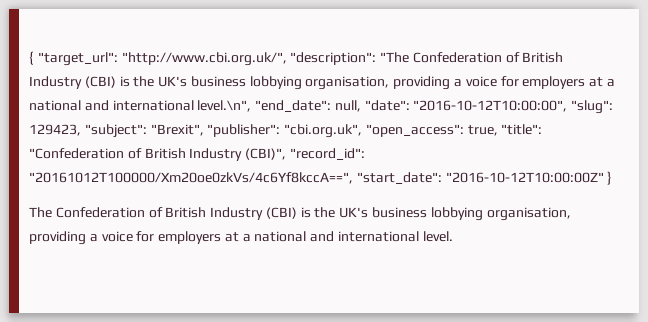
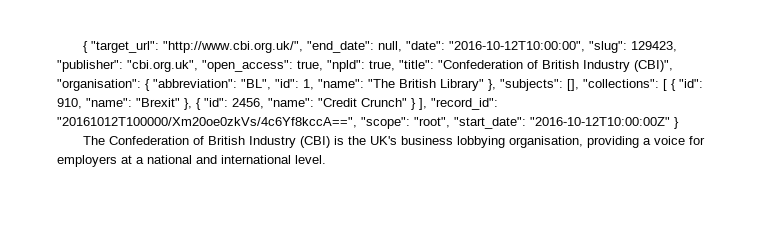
- { "target_url": "http://www.cbi.org.uk/", "description": "The Confederation of British Industry (CBI) is the UK's business lobbying organisation, providing a voice for employers at a national and international level.\n", "end_date": null, "date": "2016-10-12T10:00:00", "slug": 129423, "subject": "Brexit", "publisher": "cbi.org.uk", "open_access": true, "title": "Confederation of British Industry (CBI)", "record_id": "20161012T100000/Xm20oe0zkVs/4c6Yf8kccA==", "start_date": "2016-10-12T10:00:00Z" }
+ { "target_url": "http://www.cbi.org.uk/", "end_date": null, "date": "2016-10-12T10:00:00", "slug": 129423, "publisher": "cbi.org.uk", "open_access": true, "npld": true, "title": "Confederation of British Industry (CBI)", "organisation": { "abbreviation": "BL", "id": 1, "name": "The British Library" }, "subjects": [], "collections": [ { "id": 910, "name": "Brexit" }, { "id": 2456, "name": "Credit Crunch" } ], "record_id": "20161012T100000/Xm20oe0zkVs/4c6Yf8kccA==", "scope": "root", "start_date": "2016-10-12T10:00:00Z" }

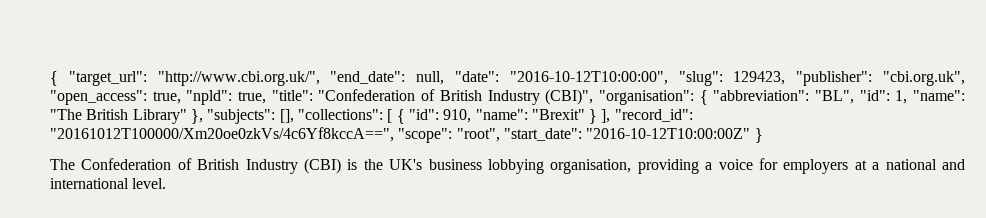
- { "target_url": "http://www.cbi.org.uk/", "end_date": null, "date": "2016-10-12T10:00:00", "slug": 129423, "publisher": "cbi.org.uk", "open_access": true, "npld": true, "title": "Confederation of British Industry (CBI)", "organisation": { "abbreviation": "BL", "id": 1, "name": "The British Library" }, "subjects": [], "collections": [ { "id": 910, "name": "Brexit" }, { "id": 2456, "name": "Credit Crunch" } ], "record_id": "20161012T100000/Xm20oe0zkVs/4c6Yf8kccA==", "scope": "root", "start_date": "2016-10-12T10:00:00Z" }
+ { "target_url": "http://www.cbi.org.uk/", "end_date": null, "date": "2016-10-12T10:00:00", "slug": 129423, "publisher": "cbi.org.uk", "open_access": true, "npld": true, "title": "Confederation of British Industry (CBI)", "organisation": { "abbreviation": "BL", "id": 1, "name": "The British Library" }, "subjects": [], "collections": [ { "id": 910, "name": "Brexit" } ], "record_id": "20161012T100000/Xm20oe0zkVs/4c6Yf8kccA==", "scope": "root", "start_date": "2016-10-12T10:00:00Z" }

